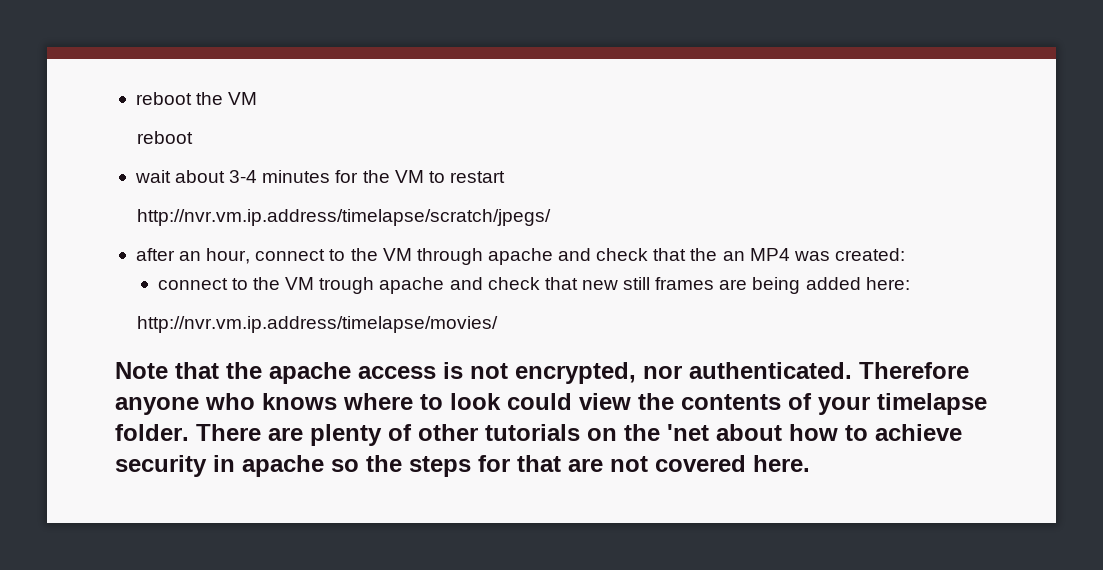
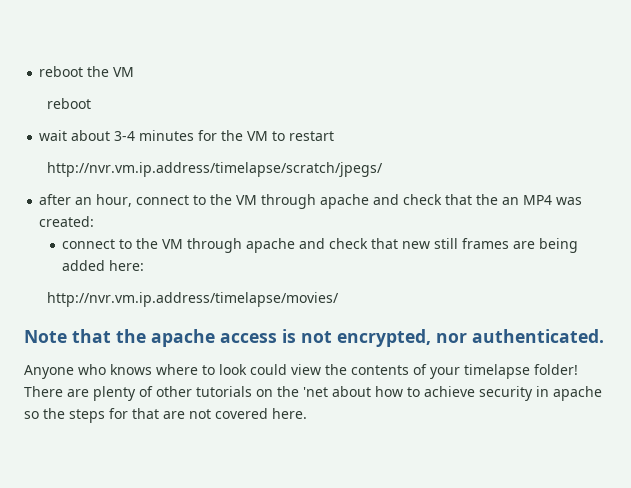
- connect to the VM trough apache and check that new still frames are being added here:
+ connect to the VM through apache and check that new still frames are being added here:
- Note that the apache access is not encrypted, nor authenticated. Therefore anyone who knows where to look could view the contents of your timelapse folder.
+ Note that the apache access is not encrypted, nor authenticated.
+ Anyone who knows where to look could view the contents of your timelapse folder!

